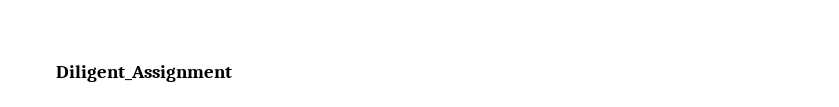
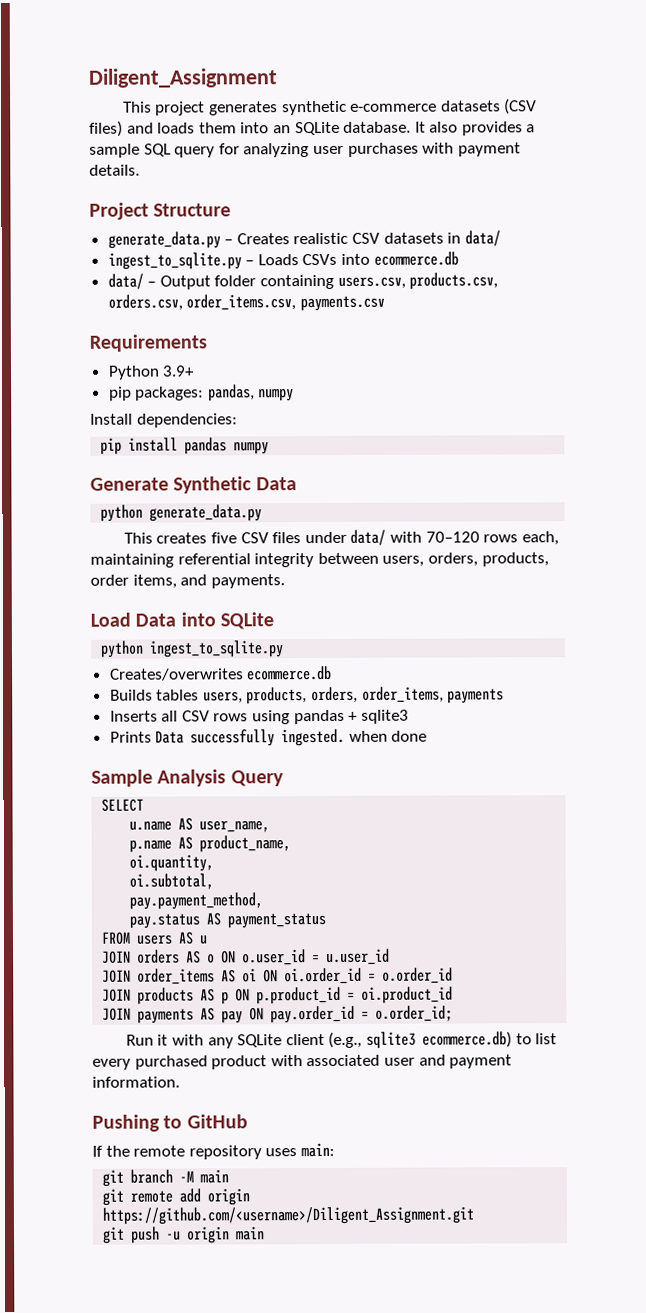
+ This project generates synthetic e-commerce datasets (CSV files) and loads them into an SQLite database. It also provides a sample SQL query for analyzing user purchases with payment details.
+ Project Structure
+ generate_data.py – Creates realistic CSV datasets in data/
+ ingest_to_sqlite.py – Loads CSVs into ecommerce.db
+ data/ – Output folder containing users.csv, products.csv, orders.csv, order_items.csv, payments.csv
+ Requirements
+ Python 3.9+
+ pip packages: pandas, numpy
+ Install dependencies:
+ pip install pandas numpy
+ Generate Synthetic Data
+ python generate_data.py
+ This creates five CSV files under data/ with 70–120 rows each, maintaining referential integrity between users, orders, products, order items, and payments.
+ Load Data into SQLite
+ python ingest_to_sqlite.py
+ Creates/overwrites ecommerce.db
+ Builds tables users, products, orders, order_items, payments
+ Inserts all CSV rows using pandas + sqlite3
+ Prints Data successfully ingested. when done
+ Sample Analysis Query
+ SELECT
+ u.name AS user_name,
+ p.name AS product_name,
+ oi.quantity,
+ oi.subtotal,
+ pay.payment_method,
+ pay.status AS payment_status
+ FROM users AS u
+ JOIN orders AS o ON o.user_id = u.user_id
+ JOIN order_items AS oi ON oi.order_id = o.order_id
+ JOIN products AS p ON p.product_id = oi.product_id
+ JOIN payments AS pay ON pay.order_id = o.order_id;
+ Run it with any SQLite client (e.g., sqlite3 ecommerce.db) to list every purchased product with associated user and payment information.
+ Pushing to GitHub
+ If the remote repository uses main:
+ git branch -M main
+ git remote add origin https://github.com/<username>/Diligent_Assignment.git
+ git push -u origin main

